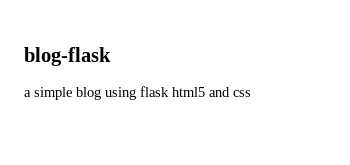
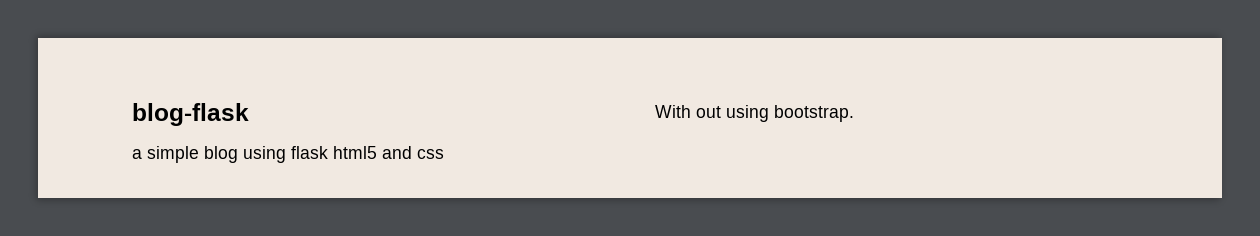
+ With out using bootstrap.

